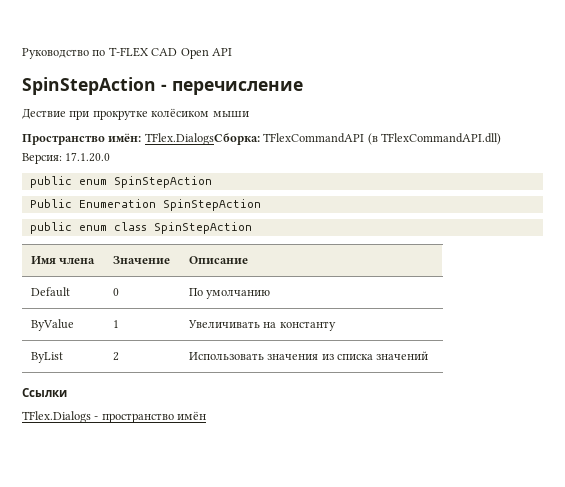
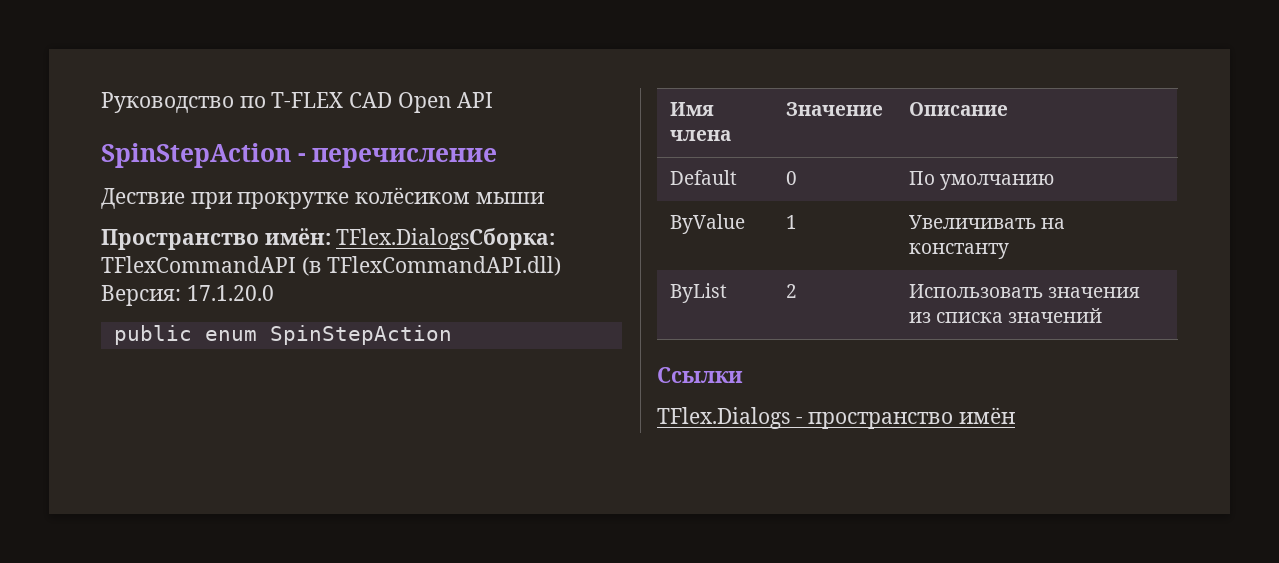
- Public Enumeration SpinStepAction
- public enum class SpinStepAction

